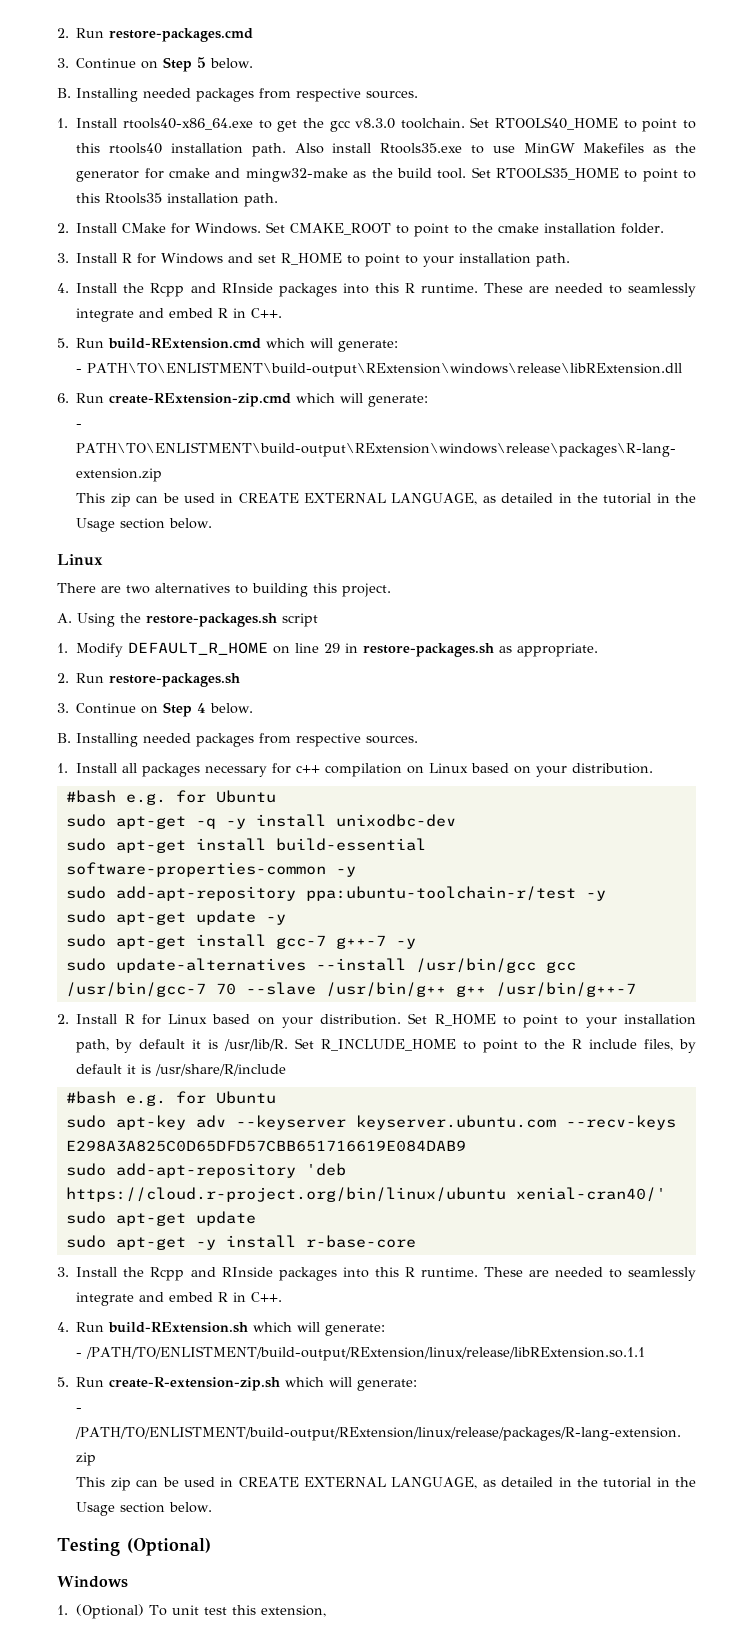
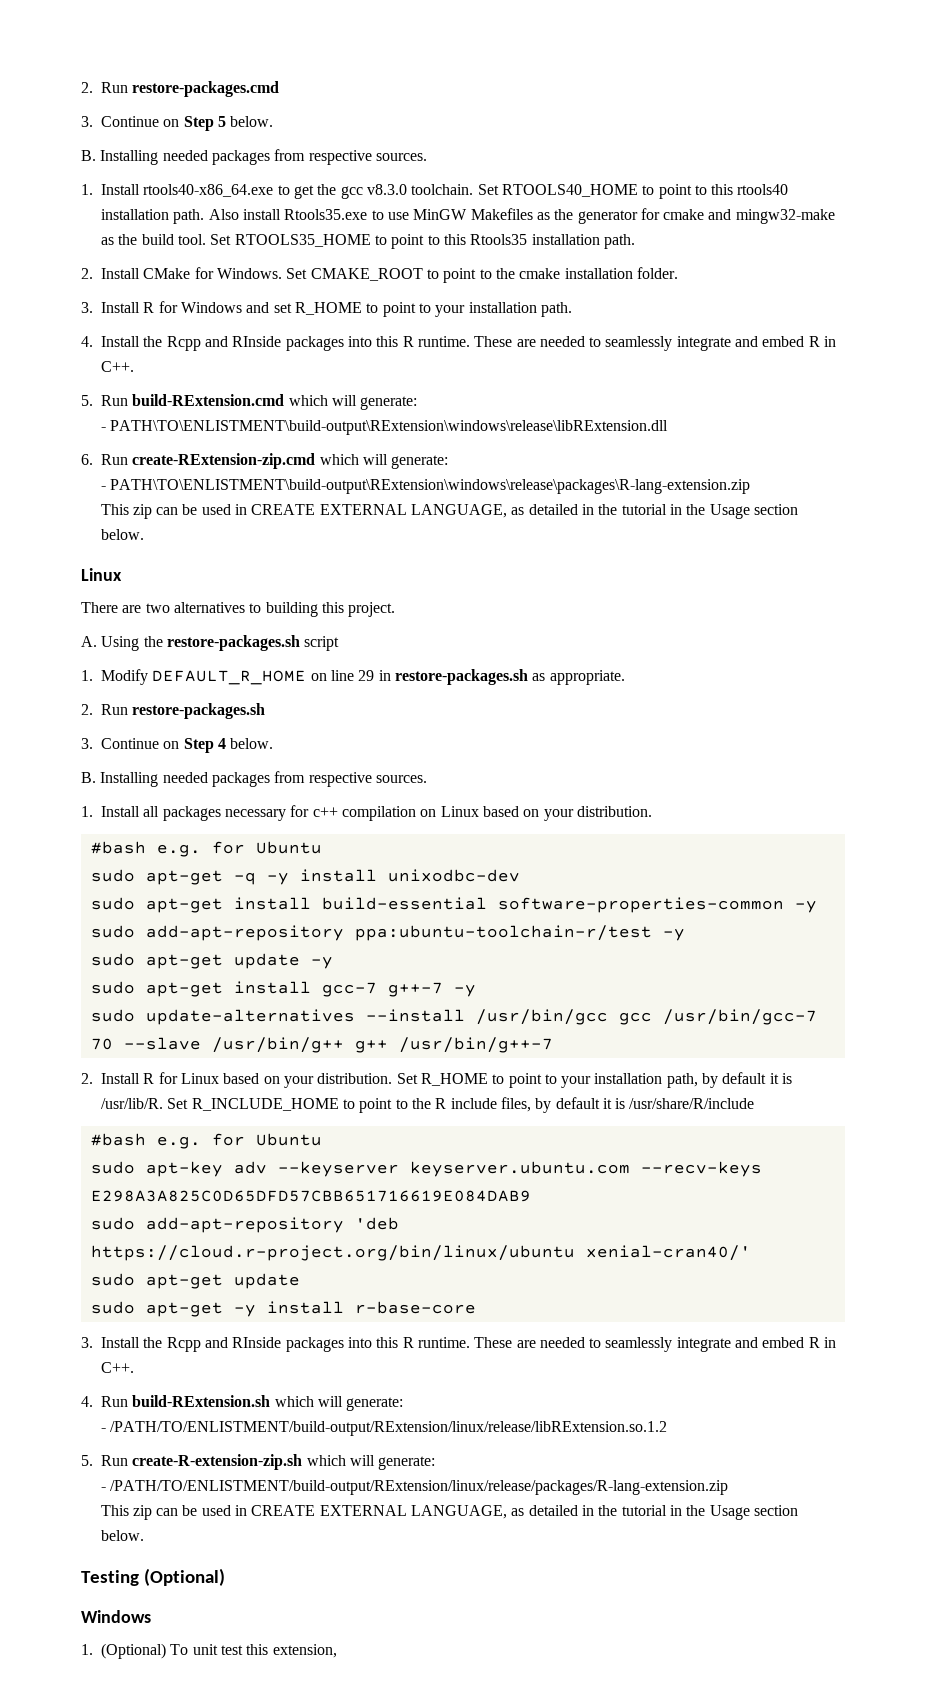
- - /PATH/TO/ENLISTMENT/build-output/RExtension/linux/release/libRExtension.so.1.1
+ - /PATH/TO/ENLISTMENT/build-output/RExtension/linux/release/libRExtension.so.1.2

